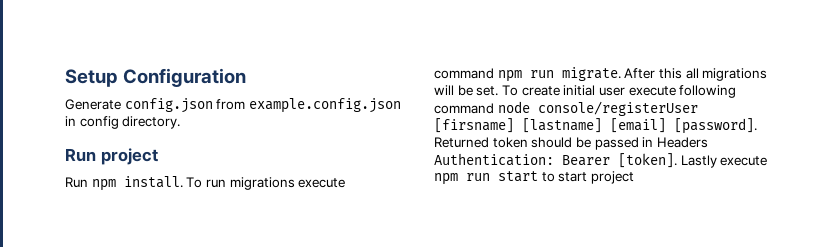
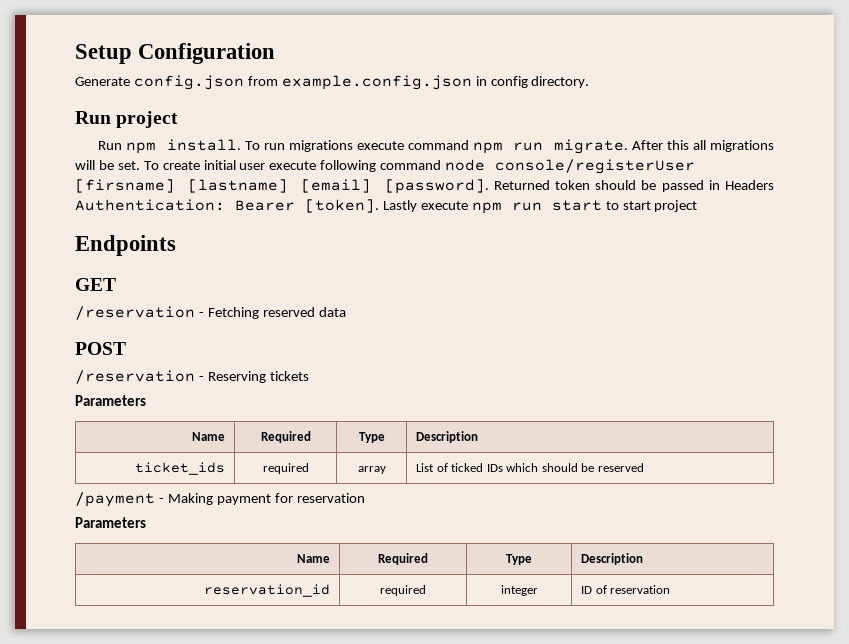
+ Endpoints
+ GET
+ /reservation - Fetching reserved data
+ POST
+ /reservation - Reserving tickets
+ Parameters
+ Name | Required | Type | Description
+ ticket_ids | required | array | List of ticked IDs which should be reserved
+ /payment - Making payment for reservation
+ Parameters
+ Name | Required | Type | Description
+ reservation_id | required | integer | ID of reservation

